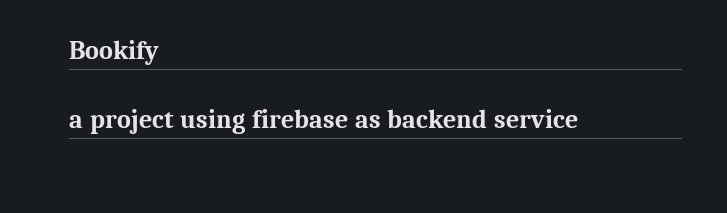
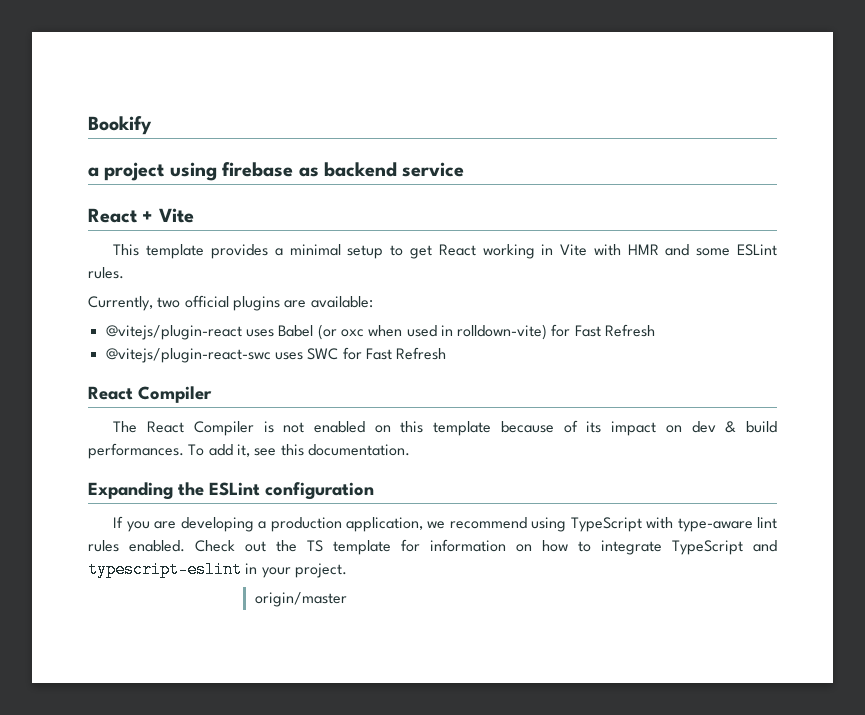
+ React + Vite
+ This template provides a minimal setup to get React working in Vite with HMR and some ESLint rules.
+ Currently, two official plugins are available:
+ @vitejs/plugin-react uses Babel (or oxc when used in rolldown-vite) for Fast Refresh
+ @vitejs/plugin-react-swc uses SWC for Fast Refresh
+ React Compiler
+ The React Compiler is not enabled on this template because of its impact on dev & build performances. To add it, see this documentation.
+ Expanding the ESLint configuration
+ If you are developing a production application, we recommend using TypeScript with type-aware lint rules enabled. Check out the TS template for information on how to integrate TypeScript and typescript-eslint in your project.
+ origin/master

